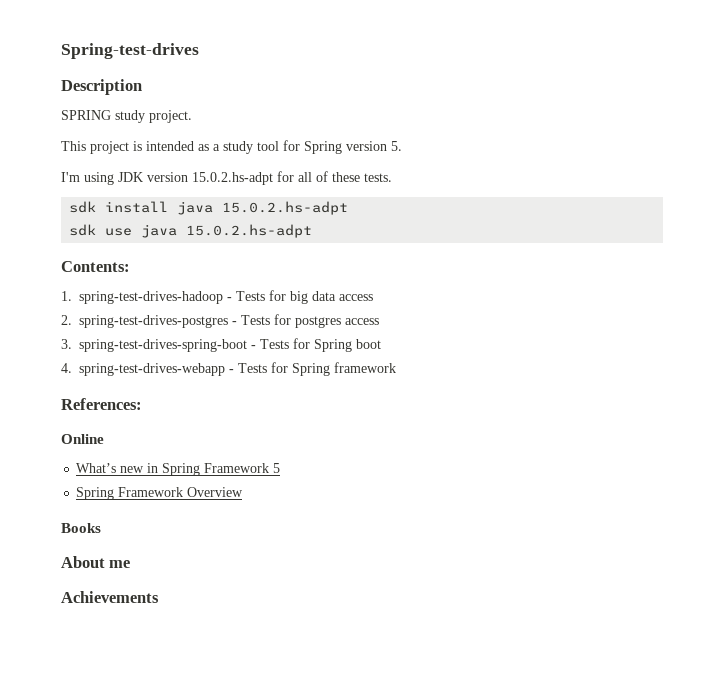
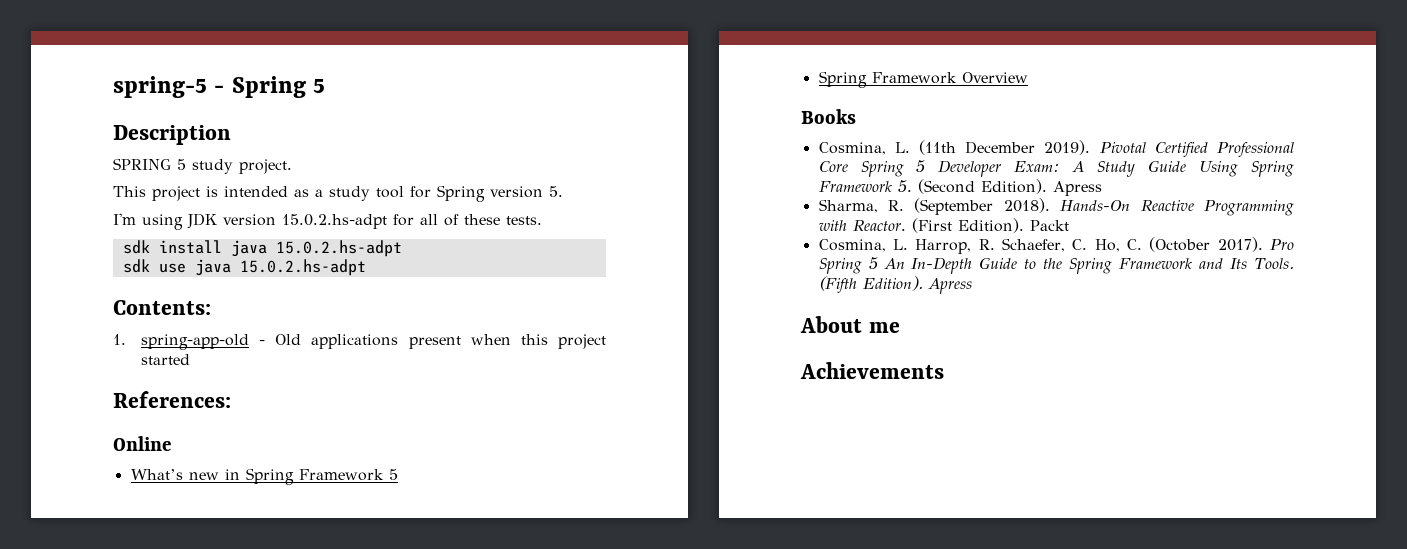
- Spring-test-drives
+ spring-5 - Spring 5
- SPRING study project.
+ SPRING 5 study project.
- 1. spring-test-drives-hadoop - Tests for big data access
- 2. spring-test-drives-postgres - Tests for postgres access
- 3. spring-test-drives-spring-boot - Tests for Spring boot
- 4. spring-test-drives-webapp - Tests for Spring framework
+ 1. spring-app-old - Old applications present when this project started
+ Cosmina, L. (11th December 2019). Pivotal Certified Professional Core Spring 5 Developer Exam: A Study Guide Using Spring Framework 5. (Second Edition). Apress
+ Sharma, R. (September 2018). Hands-On Reactive Programming with Reactor. (First Edition). Packt
+ Cosmina, L. Harrop, R. Schaefer, C. Ho, C. (October 2017). Pro Spring 5 An In-Depth Guide to the Spring Framework and Its Tools. (Fifth Edition). Apress

